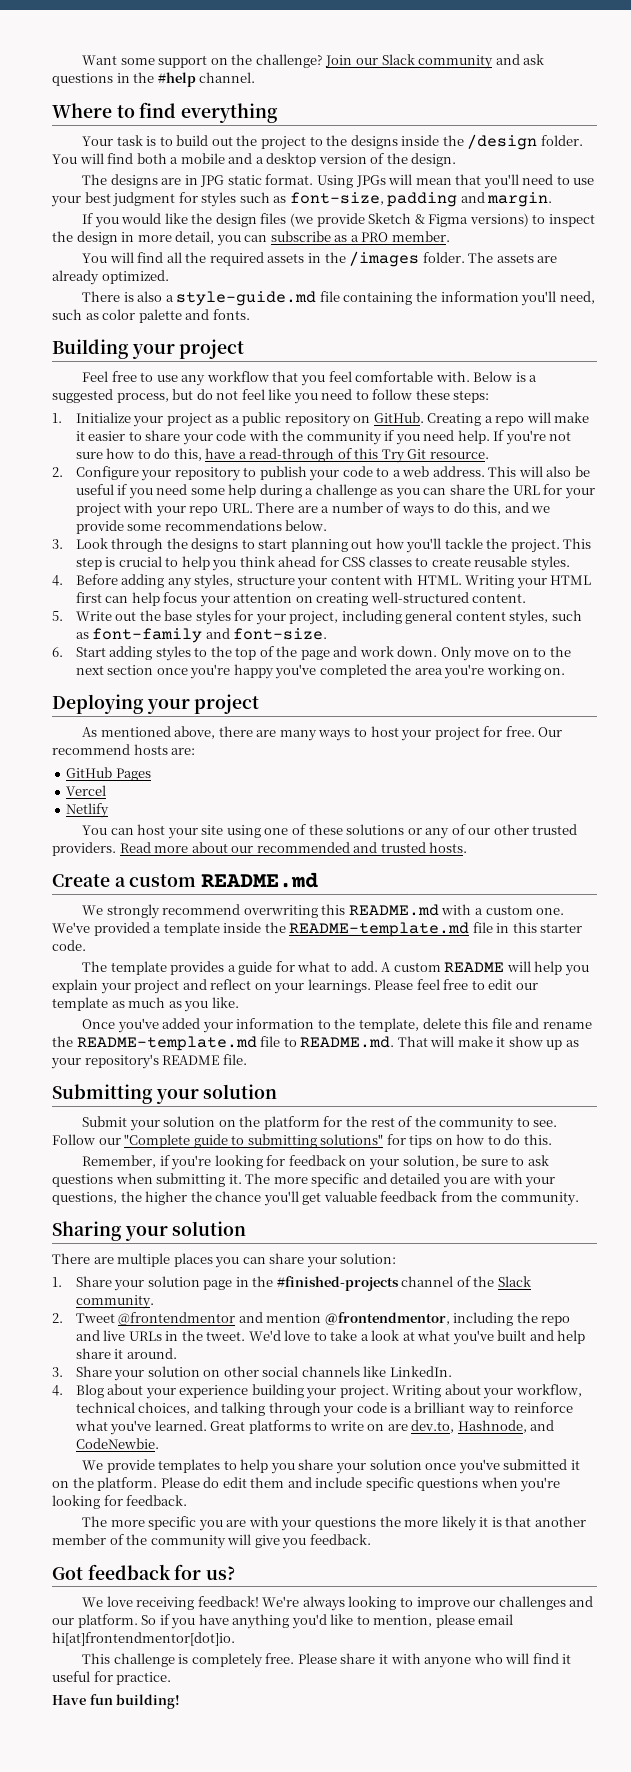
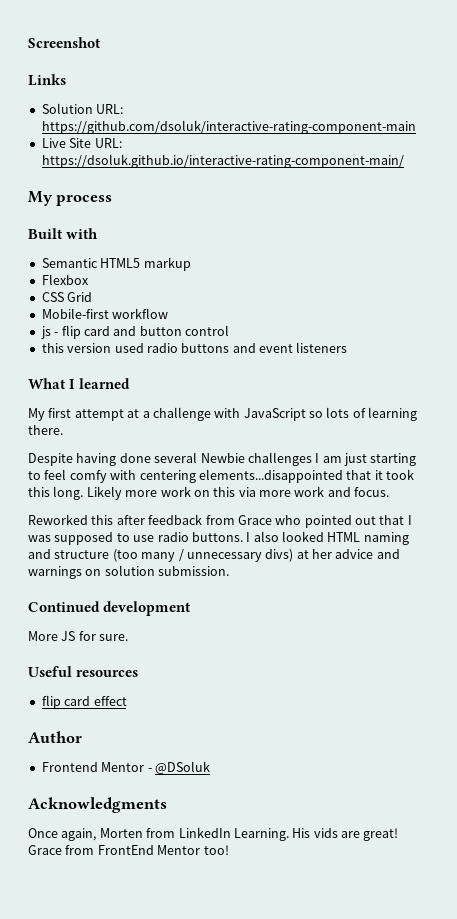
- Want some support on the challenge? Join our Slack community and ask questions in the #help channel.
- Where to find everything
- Your task is to build out the project to the designs inside the /design folder. You will find both a mobile and a desktop version of the design.
- The designs are in JPG static format. Using JPGs will mean that you'll need to use your best judgment for styles such as font-size, padding and margin.
- If you would like the design files (we provide Sketch & Figma versions) to inspect the design in more detail, you can subscribe as a PRO member.
- You will find all the required assets in the /images folder. The assets are already optimized.
- There is also a style-guide.md file containing the information you'll need, such as color palette and fonts.
- Building your project
- Feel free to use any workflow that you feel comfortable with. Below is a suggested process, but do not feel like you need to follow these steps:
- 1. Initialize your project as a public repository on GitHub. Creating a repo will make it easier to share your code with the community if you need help. If you're not sure how to do this, have a read-through of this Try Git resource.
- 2. Configure your repository to publish your code to a web address. This will also be useful if you need some help during a challenge as you can share the URL for your project with your repo URL. There are a number of ways to do this, and we provide some recommendations below.
- 3. Look through the designs to start planning out how you'll tackle the project. This step is crucial to help you think ahead for CSS classes to create reusable styles.
- 4. Before adding any styles, structure your content with HTML. Writing your HTML first can help focus your attention on creating well-structured content.
- 5. Write out the base styles for your project, including general content styles, such as font-family and font-size.
- 6. Start adding styles to the top of the page and work down. Only move on to the next section once you're happy you've completed the area you're working on.
- Deploying your project
- As mentioned above, there are many ways to host your project for free. Our recommend hosts are:
- GitHub Pages
- Vercel
- Netlify
- You can host your site using one of these solutions or any of our other trusted providers. Read more about our recommended and trusted hosts.
- Create a custom README.md
- We strongly recommend overwriting this README.md with a custom one. We've provided a template inside the README-template.md file in this starter code.
- The template provides a guide for what to add. A custom README will help you explain your project and reflect on your learnings. Please feel free to edit our template as much as you like.
- Once you've added your information to the template, delete this file and rename the README-template.md file to README.md. That will make it show up as your repository's README file.
- Submitting your solution
- Submit your solution on the platform for the rest of the community to see. Follow our "Complete guide to submitting solutions" for tips on how to do this.
- Remember, if you're looking for feedback on your solution, be sure to ask questions when submitting it. The more specific and detailed you are with your questions, the higher the chance you'll get valuable feedback from the community.
- Sharing your solution
- There are multiple places you can share your solution:
- 1. Share your solution page in the #finished-projects channel of the Slack community.
- 2. Tweet @frontendmentor and mention @frontendmentor, including the repo and live URLs in the tweet. We'd love to take a look at what you've built and help share it around.
- 3. Share your solution on other social channels like LinkedIn.
- 4. Blog about your experience building your project. Writing about your workflow, technical choices, and talking through your code is a brilliant way to reinforce what you've learned. Great platforms to write on are dev.to, Hashnode, and CodeNewbie.
- We provide templates to help you share your solution once you've submitted it on the platform. Please do edit them and include specific questions when you're looking for feedback.
- The more specific you are with your questions the more likely it is that another member of the community will give you feedback.
- Got feedback for us?
- We love receiving feedback! We're always looking to improve our challenges and our platform. So if you have anything you'd like to mention, please email hi[at]frontendmentor[dot]io.
- This challenge is completely free. Please share it with anyone who will find it useful for practice.
- Have fun building!
+ Screenshot
+ Links
+ Solution URL: https://github.com/dsoluk/interactive-rating-component-main
+ Live Site URL: https://dsoluk.github.io/interactive-rating-component-main/
+ My process
+ Built with
+ Semantic HTML5 markup
+ Flexbox
+ CSS Grid
+ Mobile-first workflow
+ js - flip card and button control
+ this version used radio buttons and event listeners
+ What I learned
+ My first attempt at a challenge with JavaScript so lots of learning there.
+ Despite having done several Newbie challenges I am just starting to feel comfy with centering elements...disappointed that it took this long. Likely more work on this via more work and focus.
+ Reworked this after feedback from Grace who pointed out that I was supposed to use radio buttons. I also looked HTML naming and structure (too many / unnecessary divs) at her advice and warnings on solution submission.
+ Continued development
+ More JS for sure.
+ Useful resources
+ flip card effect
+ Author
+ Frontend Mentor - @DSoluk
+ Acknowledgments
+ Once again, Morten from LinkedIn Learning. His vids are great! Grace from FrontEnd Mentor too!

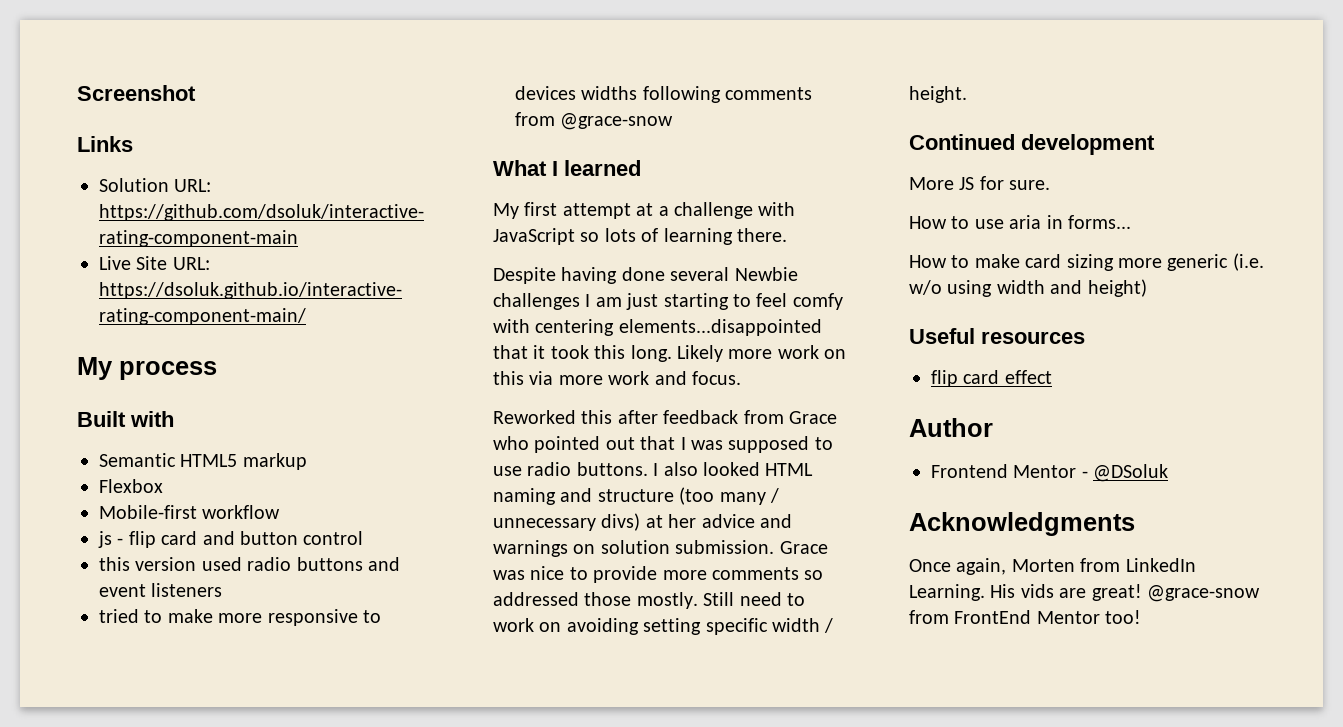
- CSS Grid
+ tried to make more responsive to devices widths following comments from @grace-snow
+ Grace was nice to provide more comments so addressed those mostly. Still need to work on avoiding setting specific width / height.
+ How to use aria in forms...
+ How to make card sizing more generic (i.e. w/o using width and height)
- Grace from FrontEnd Mentor too!
+ @grace-snow from FrontEnd Mentor too!

